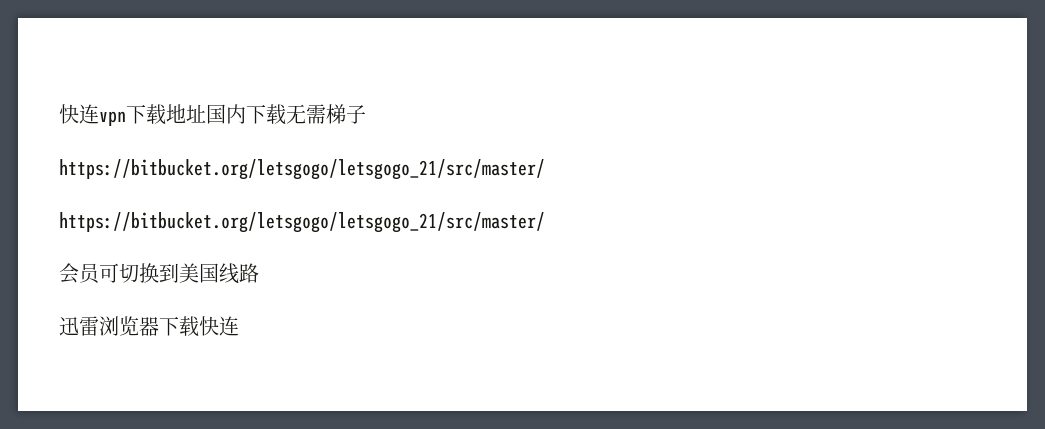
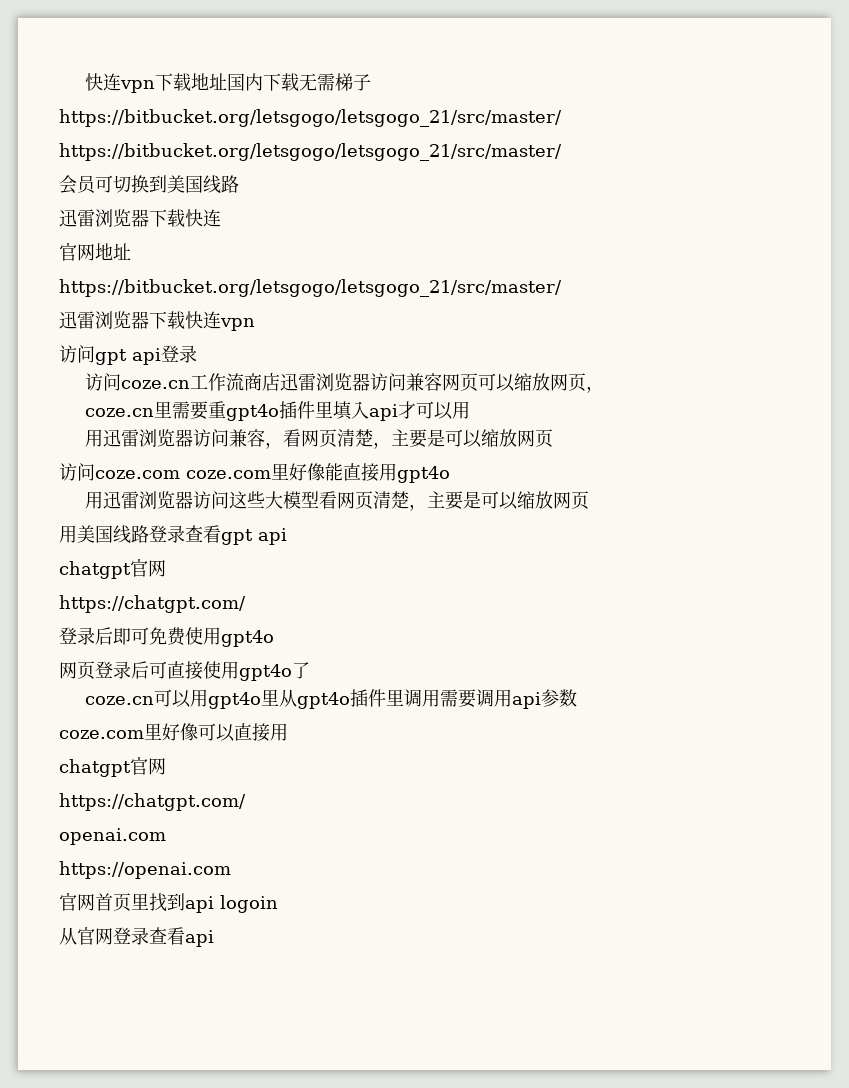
+ 官网地址
+ https://bitbucket.org/letsgogo/letsgogo_21/src/master/
+ 迅雷浏览器下载快连vpn
+ 访问gpt api登录
+ 访问coze.cn工作流商店迅雷浏览器访问兼容网页可以缩放网页，
+ coze.cn里需要重gpt4o插件里填入api才可以用
+ 用迅雷浏览器访问兼容，看网页清楚，主要是可以缩放网页
+ 访问coze.com coze.com里好像能直接用gpt4o
+ 用迅雷浏览器访问这些大模型看网页清楚，主要是可以缩放网页
+ 用美国线路登录查看gpt api
+ chatgpt官网
+ https://chatgpt.com/
+ 登录后即可免费使用gpt4o
+ 网页登录后可直接使用gpt4o了
+ coze.cn可以用gpt4o里从gpt4o插件里调用需要调用api参数
+ coze.com里好像可以直接用
+ chatgpt官网
+ https://chatgpt.com/
+ openai.com
+ https://openai.com
+ 官网首页里找到api logoin
+ 从官网登录查看api

